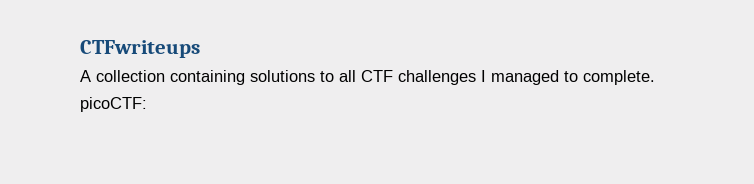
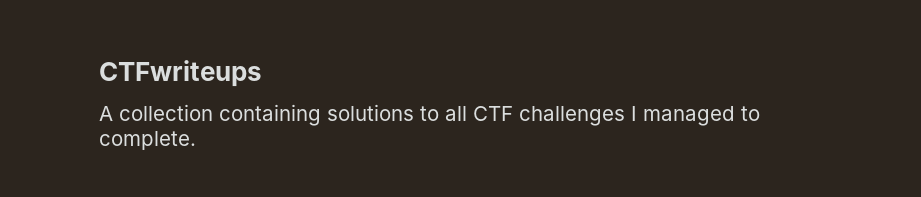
- picoCTF:

